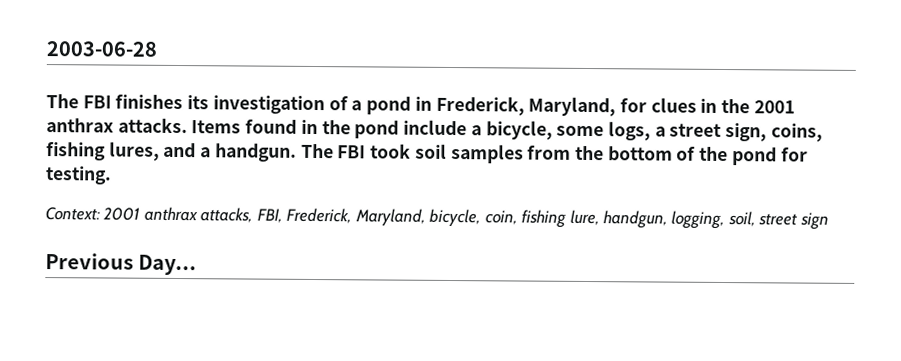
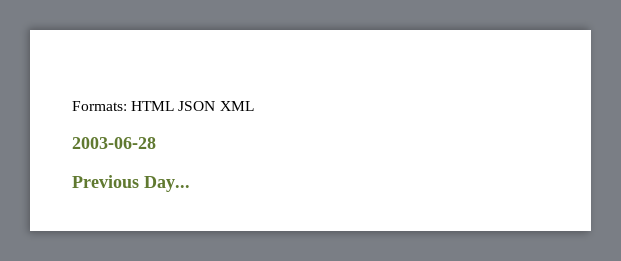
+ Formats: HTML JSON XML
  2003-06-28
- The FBI finishes its investigation of a pond in Frederick, Maryland, for clues in the 2001 anthrax attacks. Items found in the pond include a bicycle, some logs, a street sign, coins, fishing lures, and a handgun. The FBI took soil samples from the bottom of the pond for testing.
- Context: 2001 anthrax attacks, FBI, Frederick, Maryland, bicycle, coin, fishing lure, handgun, logging, soil, street sign

